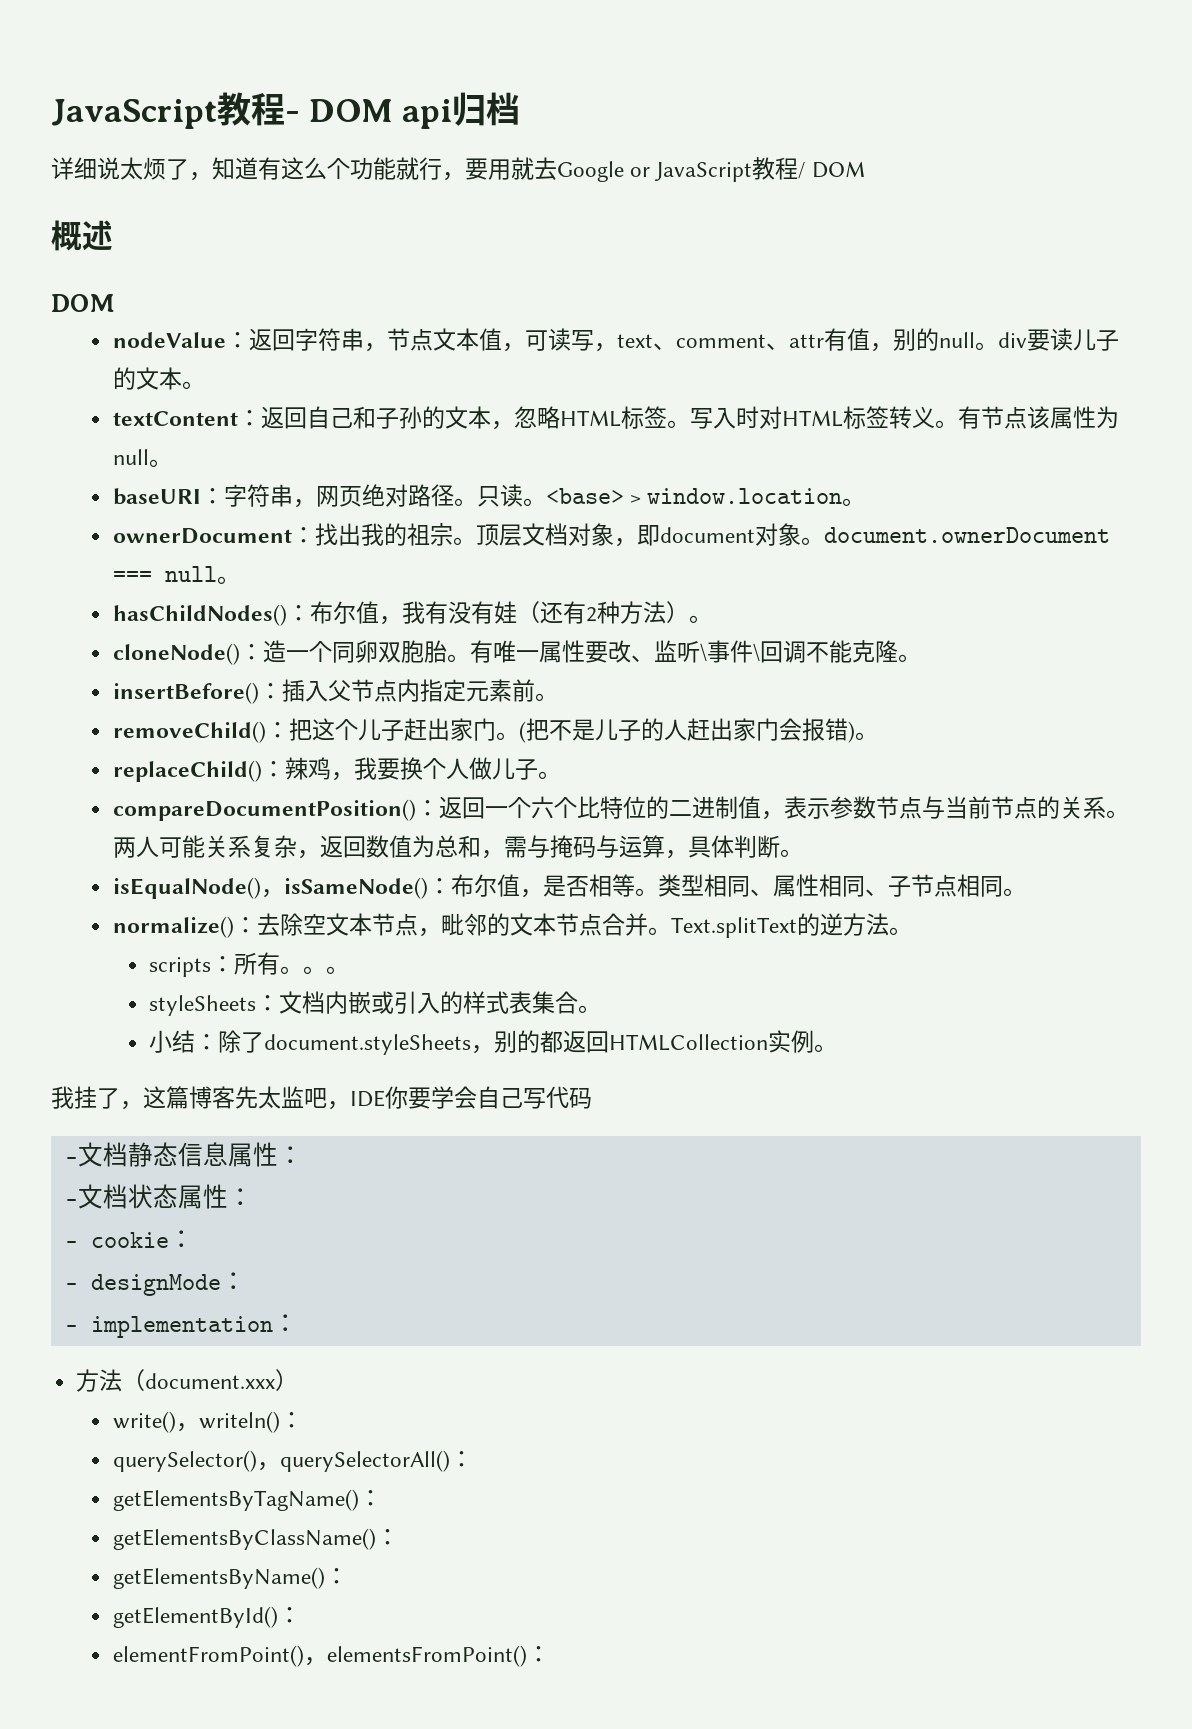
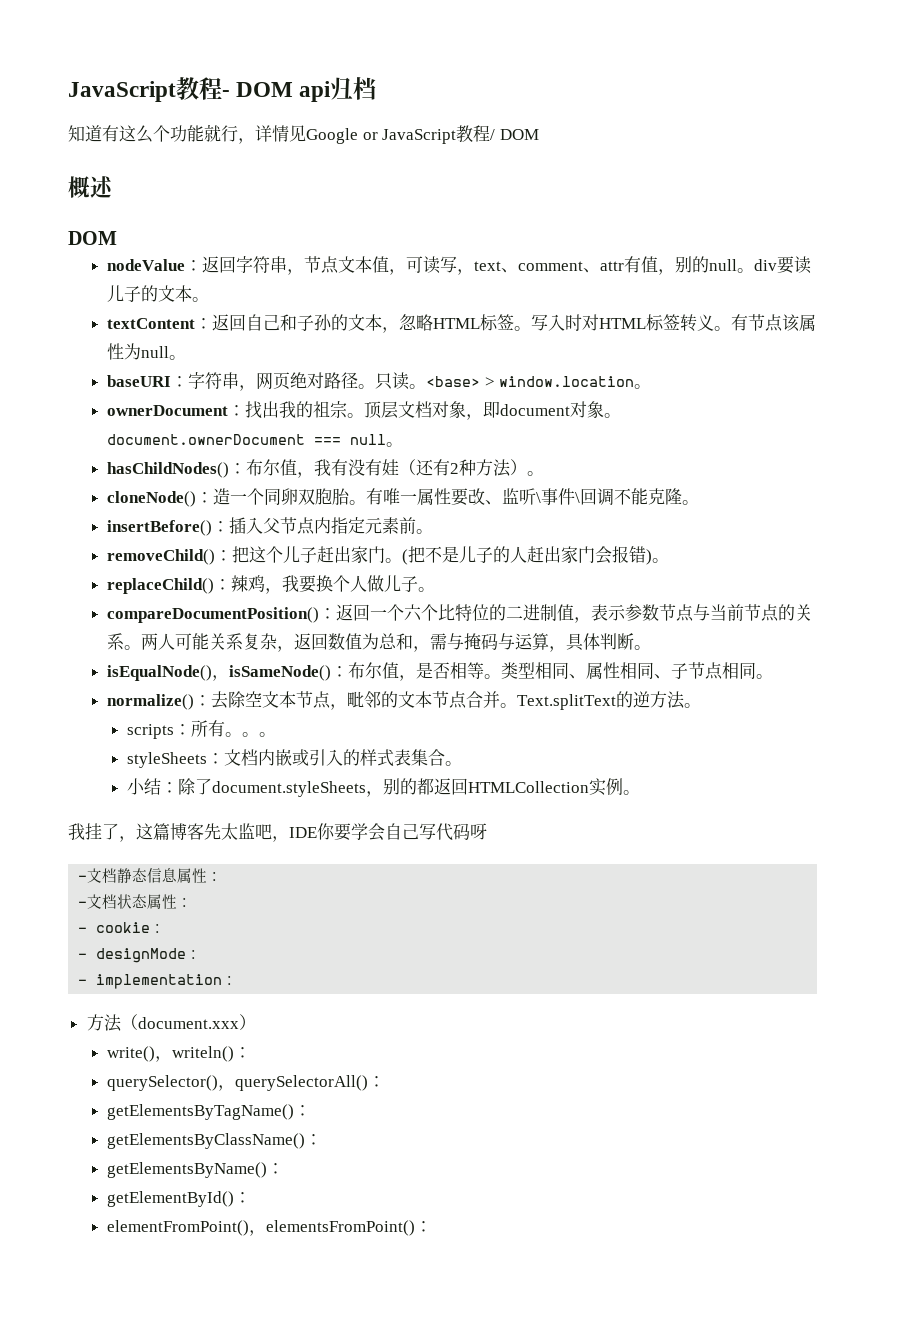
- 详细说太烦了，知道有这么个功能就行，要用就去Google or JavaScript教程/ DOM
+ 知道有这么个功能就行，详情见Google or JavaScript教程/ DOM
- 我挂了，这篇博客先太监吧，IDE你要学会自己写代码
+ 我挂了，这篇博客先太监吧，IDE你要学会自己写代码呀

